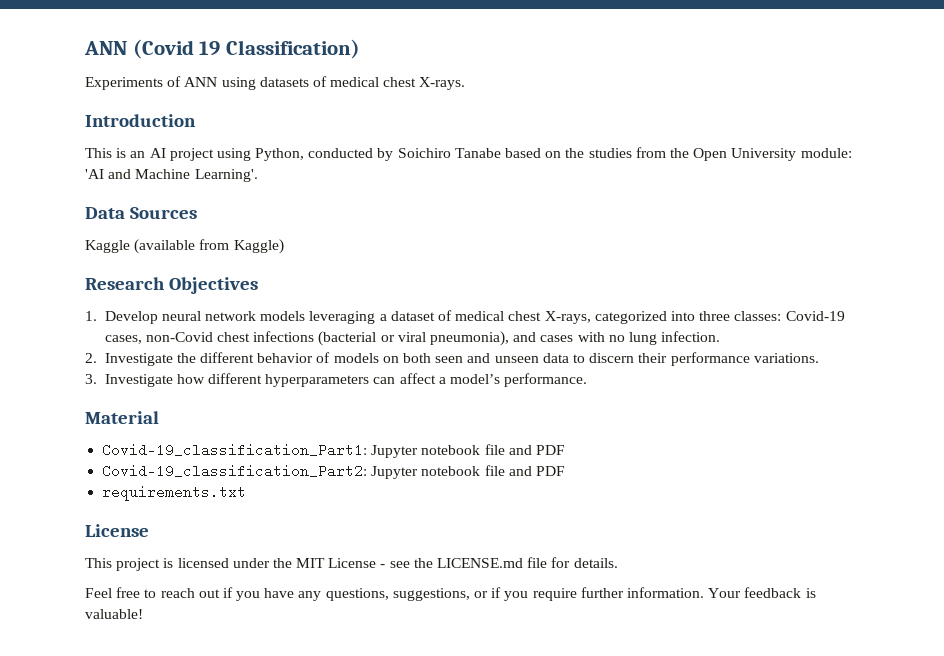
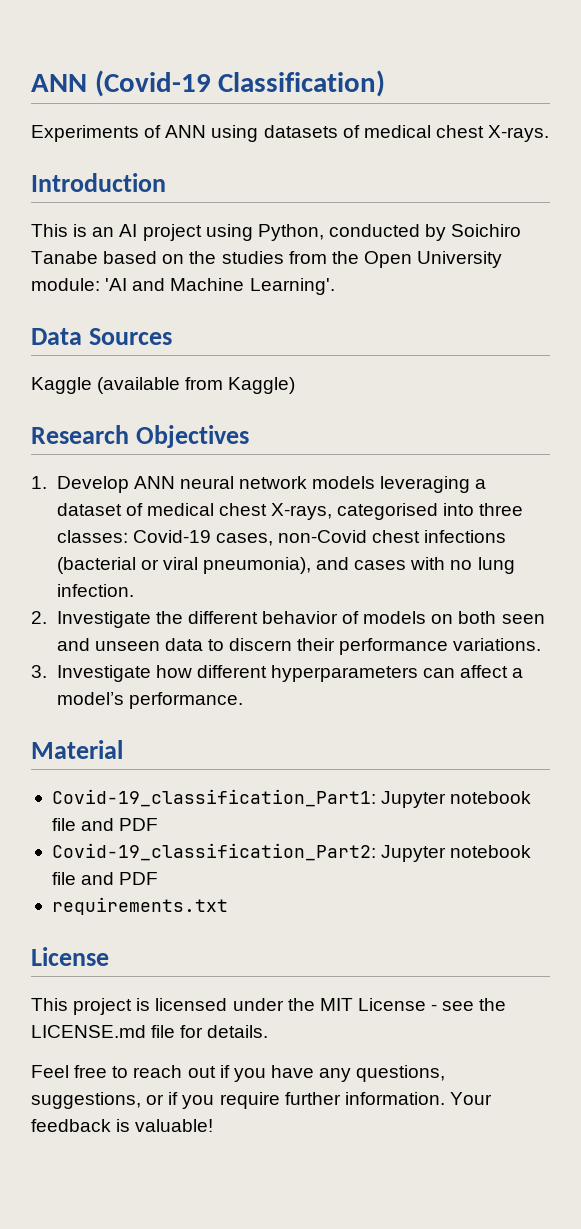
- ANN (Covid 19 Classification)
+ ANN (Covid-19 Classification)
- 1. Develop neural network models leveraging a dataset of medical chest X-rays, categorized into three classes: Covid-19 cases, non-Covid chest infections (bacterial or viral pneumonia), and cases with no lung infection.
+ 1. Develop ANN neural network models leveraging a dataset of medical chest X-rays, categorised into three classes: Covid-19 cases, non-Covid chest infections (bacterial or viral pneumonia), and cases with no lung infection.

